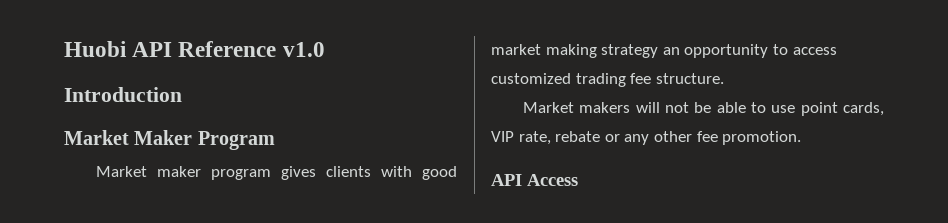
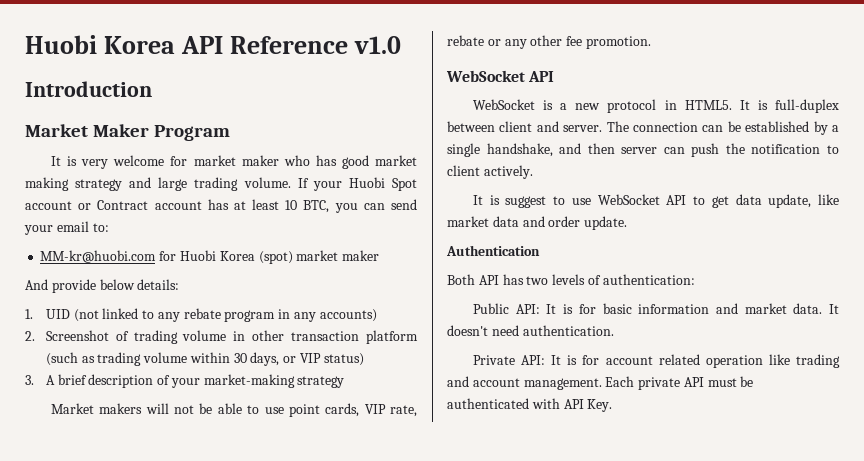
- Huobi API Reference v1.0
+ Huobi Korea API Reference v1.0
- Market maker program gives clients with good market making strategy an opportunity to access customized trading fee structure.
+ It is very welcome for market maker who has good market making strategy and large trading volume. If your Huobi Spot account or Contract account has at least 10 BTC, you can send your email to:
+ MM-kr@huobi.com for Huobi Korea (spot) market maker
+ And provide below details:
+ 1. UID (not linked to any rebate program in any accounts)
+ 2. Screenshot of trading volume in other transaction platform (such as trading volume within 30 days, or VIP status)
+ 3. A brief description of your market-making strategy
  Market makers will not be able to use point cards, VIP rate, rebate or any other fee promotion.
- API Access
+ WebSocket API
+ WebSocket is a new protocol in HTML5. It is full-duplex between client and server. The connection can be established by a single handshake, and then server can push the notification to client actively.
+ It is suggest to use WebSocket API to get data update, like market data and order update.
+ Authentication
+ Both API has two levels of authentication:
+ Public API: It is for basic information and market data. It doesn't need authentication.
+ Private API: It is for account related operation like trading and account management. Each private API must be authenticated with API Key.

